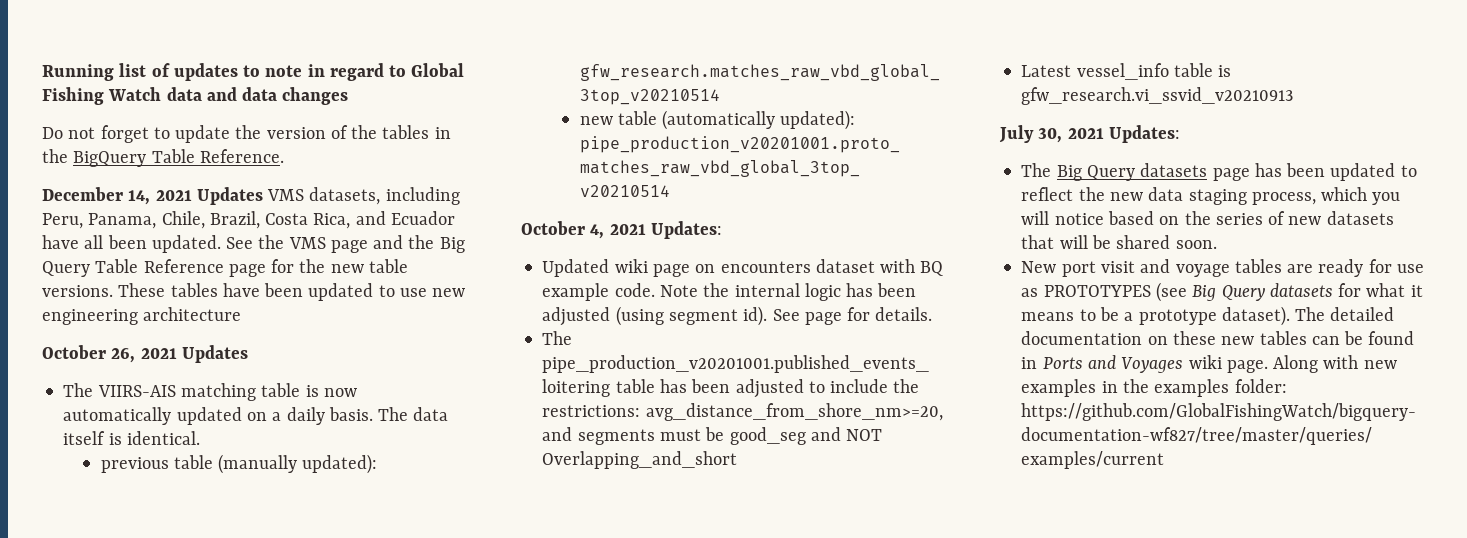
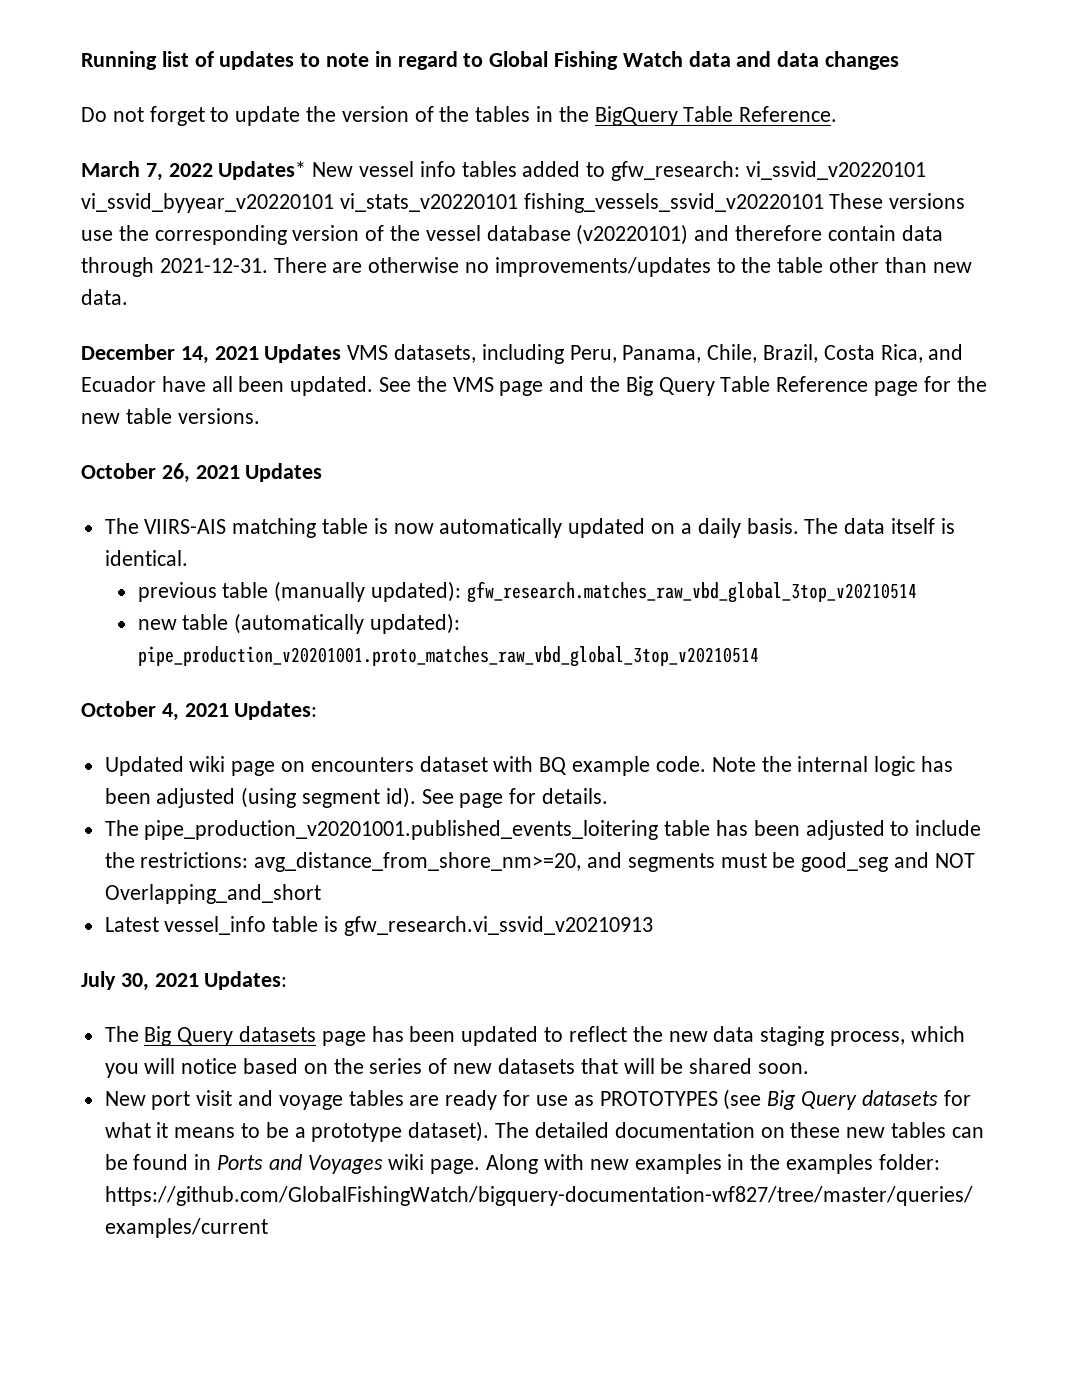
+ March 7, 2022 Updates* New vessel info tables added to gfw_research: vi_ssvid_v20220101 vi_ssvid_byyear_v20220101 vi_stats_v20220101 fishing_vessels_ssvid_v20220101 These versions use the corresponding version of the vessel database (v20220101) and therefore contain data through 2021-12-31. There are otherwise no improvements/updates to the table other than new data.
- These tables have been updated to use new engineering architecture

